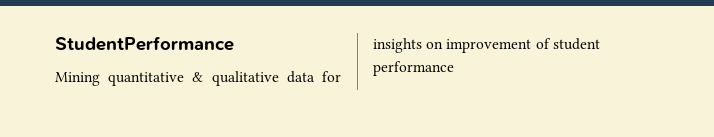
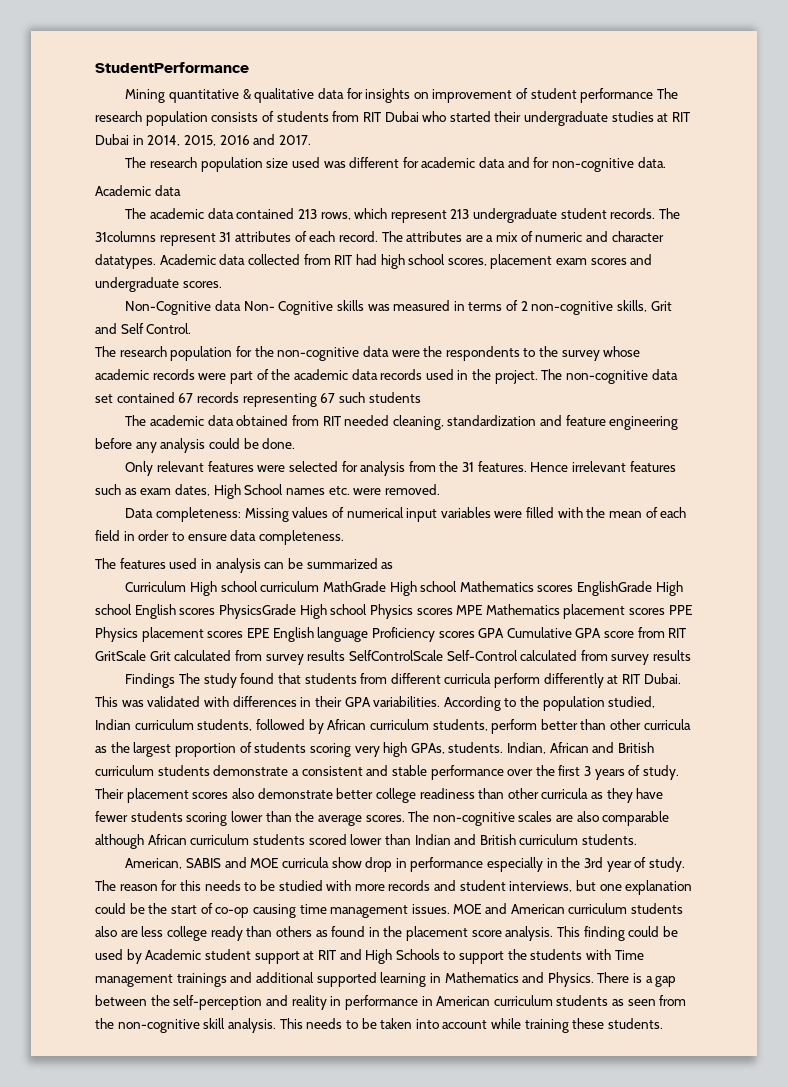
- Mining quantitative & qualitative data for insights on improvement of student performance
+ Mining quantitative & qualitative data for insights on improvement of student performance The research population consists of students from RIT Dubai who started their undergraduate studies at RIT Dubai in 2014, 2015, 2016 and 2017.
+ The research population size used was different for academic data and for non-cognitive data.
+ Academic data
+ The academic data contained 213 rows, which represent 213 undergraduate student records. The 31columns represent 31 attributes of each record. The attributes are a mix of numeric and character datatypes. Academic data collected from RIT had high school scores, placement exam scores and undergraduate scores.
+ Non-Cognitive data Non- Cognitive skills was measured in terms of 2 non-cognitive skills, Grit and Self Control.
+ The research population for the non-cognitive data were the respondents to the survey whose academic records were part of the academic data records used in the project. The non-cognitive data set contained 67 records representing 67 such students
+ The academic data obtained from RIT needed cleaning, standardization and feature engineering before any analysis could be done.
+ Only relevant features were selected for analysis from the 31 features. Hence irrelevant features such as exam dates, High School names etc. were removed.
+ Data completeness: Missing values of numerical input variables were filled with the mean of each field in order to ensure data completeness.
+ The features used in analysis can be summarized as
+ Curriculum High school curriculum MathGrade High school Mathematics scores EnglishGrade High school English scores PhysicsGrade High school Physics scores MPE Mathematics placement scores PPE Physics placement scores EPE English language Proficiency scores GPA Cumulative GPA score from RIT GritScale Grit calculated from survey results SelfControlScale Self-Control calculated from survey results
+ Findings The study found that students from different curricula perform differently at RIT Dubai. This was validated with differences in their GPA variabilities. According to the population studied, Indian curriculum students, followed by African curriculum students, perform better than other curricula as the largest proportion of students scoring very high GPAs, students. Indian, African and British curriculum students demonstrate a consistent and stable performance over the first 3 years of study. Their placement scores also demonstrate better college readiness than other curricula as they have fewer students scoring lower than the average scores. The non-cognitive scales are also comparable although African curriculum students scored lower than Indian and British curriculum students.
+ American, SABIS and MOE curricula show drop in performance especially in the 3rd year of study. The reason for this needs to be studied with more records and student interviews, but one explanation could be the start of co-op causing time management issues. MOE and American curriculum students also are less college ready than others as found in the placement score analysis. This finding could be used by Academic student support at RIT and High Schools to support the students with Time management trainings and additional supported learning in Mathematics and Physics. There is a gap between the self-perception and reality in performance in American curriculum students as seen from the non-cognitive skill analysis. This needs to be taken into account while training these students.

